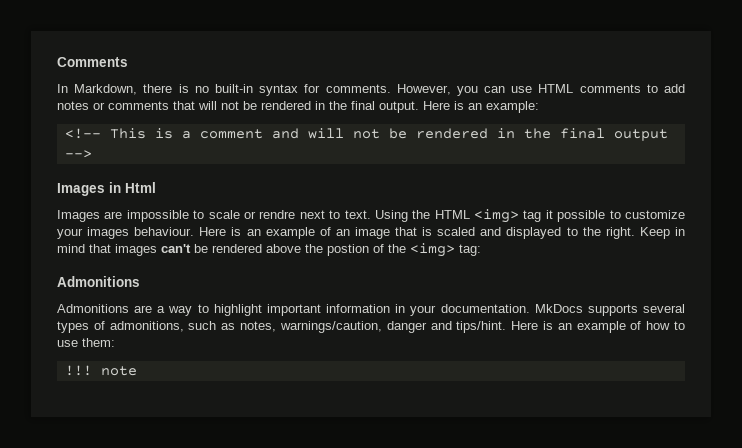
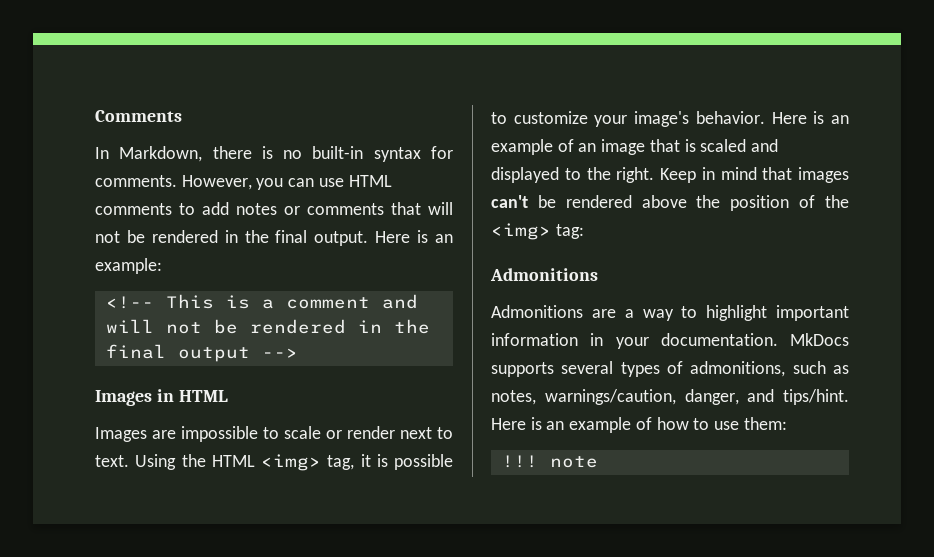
- Images in Html
+ Images in HTML
- Images are impossible to scale or rendre next to text.
+ Images are impossible to scale or render next to text.
- Using the HTML <img> tag it possible to customize your images behaviour.
+ Using the HTML <img> tag, it is possible to customize your image's behavior.
- Keep in mind that images can't be rendered above the postion of the <img> tag:
+ Keep in mind that images can't be rendered above the position of the <img> tag:
- MkDocs supports several types of admonitions, such as notes, warnings/caution, danger and tips/hint.
+ MkDocs supports several types of admonitions, such as notes, warnings/caution, danger, and tips/hint.

